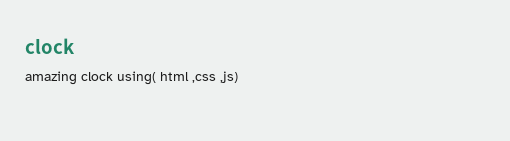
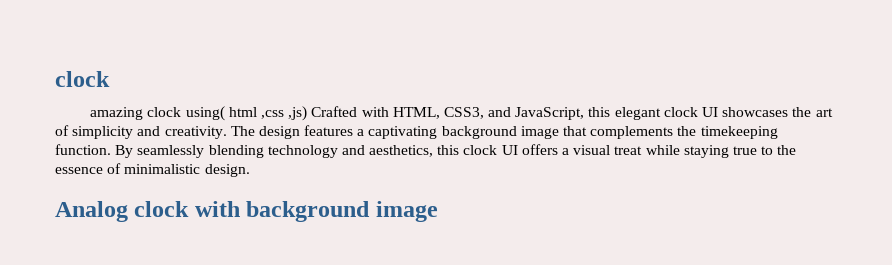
- amazing clock using( html ,css ,js)
+ amazing clock using( html ,css ,js) Crafted with HTML, CSS3, and JavaScript, this elegant clock UI showcases the art of simplicity and creativity. The design features a captivating background image that complements the timekeeping function. By seamlessly blending technology and aesthetics, this clock UI offers a visual treat while staying true to the essence of minimalistic design.
+ Analog clock with background image

